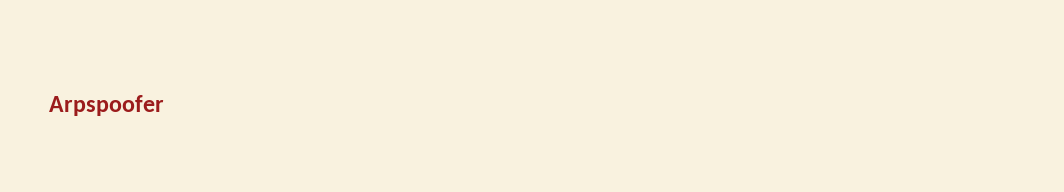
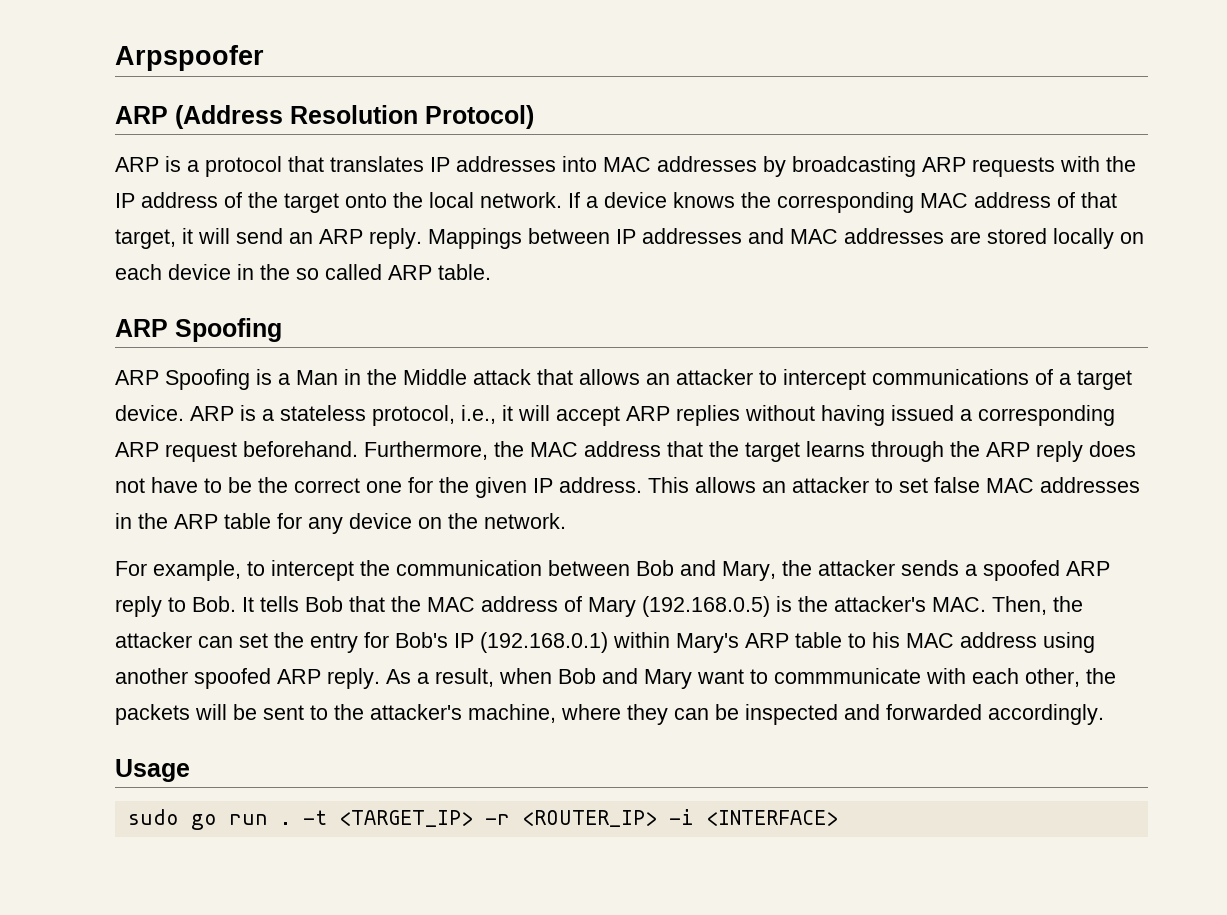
+ ARP (Address Resolution Protocol)
+ ARP is a protocol that translates IP addresses into MAC addresses by broadcasting ARP requests with the IP address of the target onto the local network. If a device knows the corresponding MAC address of that target, it will send an ARP reply. Mappings between IP addresses and MAC addresses are stored locally on each device in the so called ARP table.
+ ARP Spoofing
+ ARP Spoofing is a Man in the Middle attack that allows an attacker to intercept communications of a target device. ARP is a stateless protocol, i.e., it will accept ARP replies without having issued a corresponding ARP request beforehand. Furthermore, the MAC address that the target learns through the ARP reply does not have to be the correct one for the given IP address. This allows an attacker to set false MAC addresses in the ARP table for any device on the network.
+ For example, to intercept the communication between Bob and Mary, the attacker sends a spoofed ARP reply to Bob. It tells Bob that the MAC address of Mary (192.168.0.5) is the attacker's MAC. Then, the attacker can set the entry for Bob's IP (192.168.0.1) within Mary's ARP table to his MAC address using another spoofed ARP reply. As a result, when Bob and Mary want to commmunicate with each other, the packets will be sent to the attacker's machine, where they can be inspected and forwarded accordingly.
+ Usage
+ sudo go run . -t <TARGET_IP> -r <ROUTER_IP> -i <INTERFACE>

